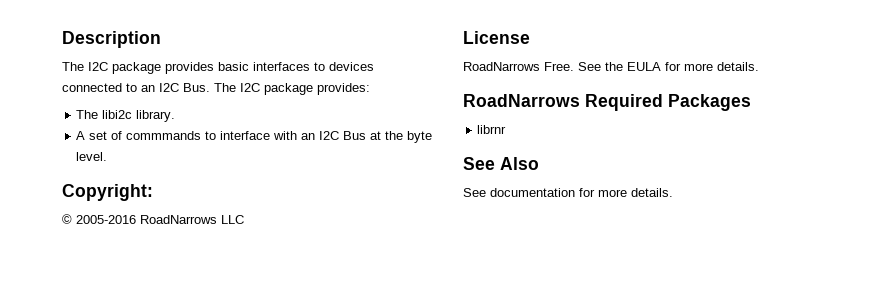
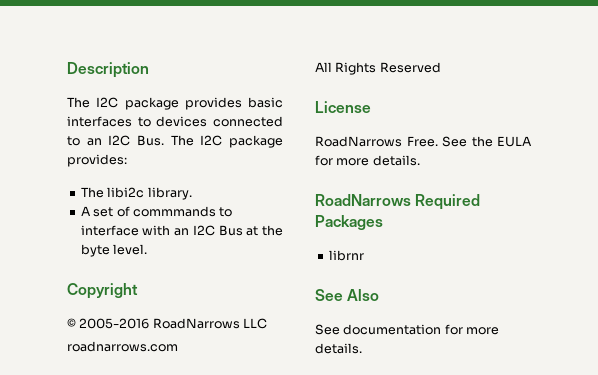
- Copyright:
+ Copyright
+ roadnarrows.com
+ All Rights Reserved

